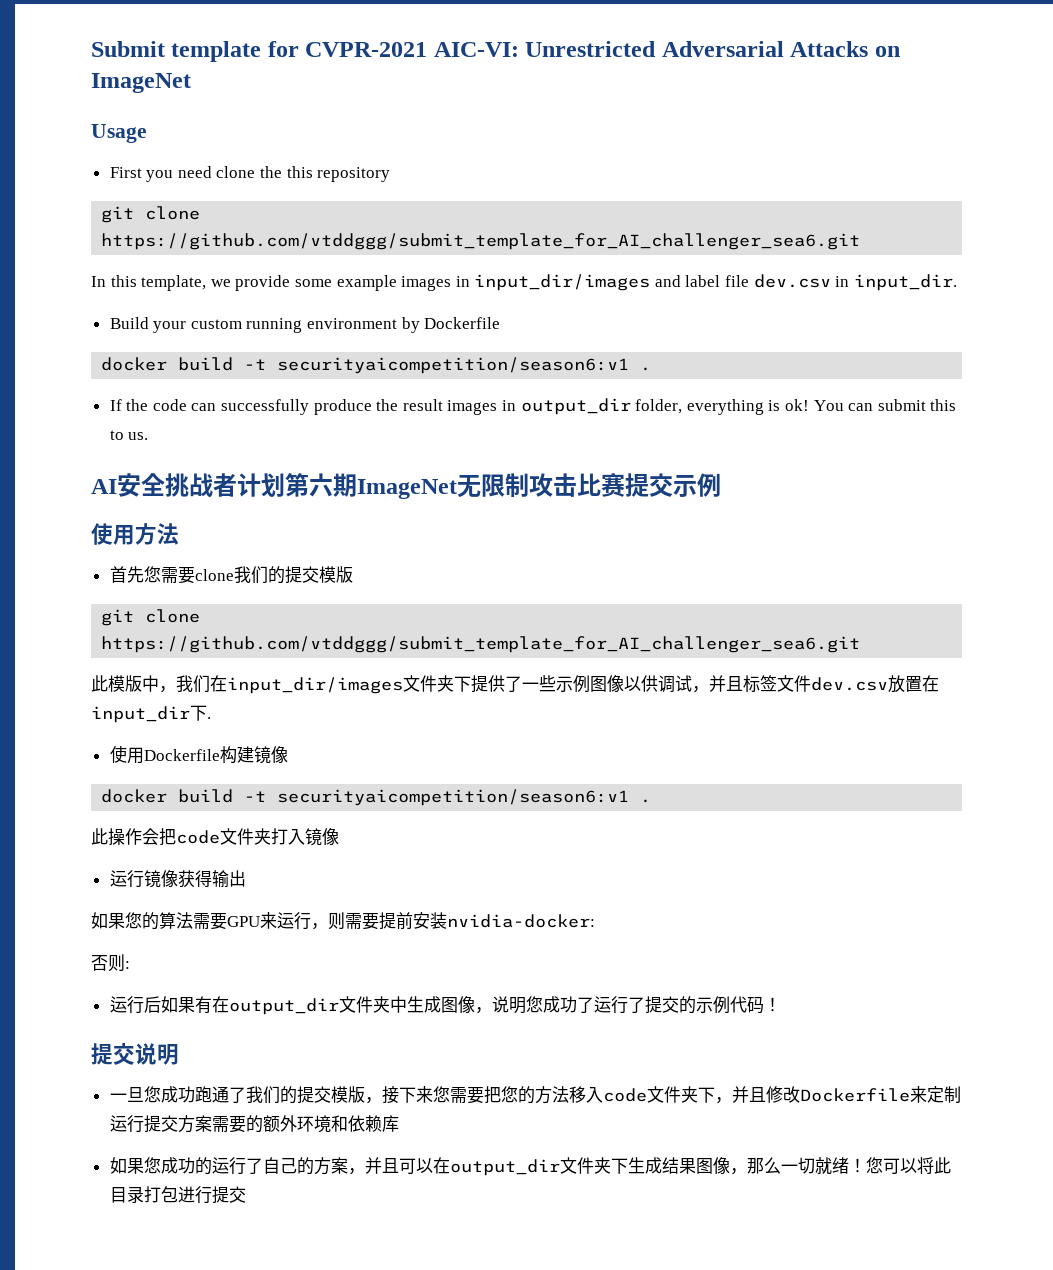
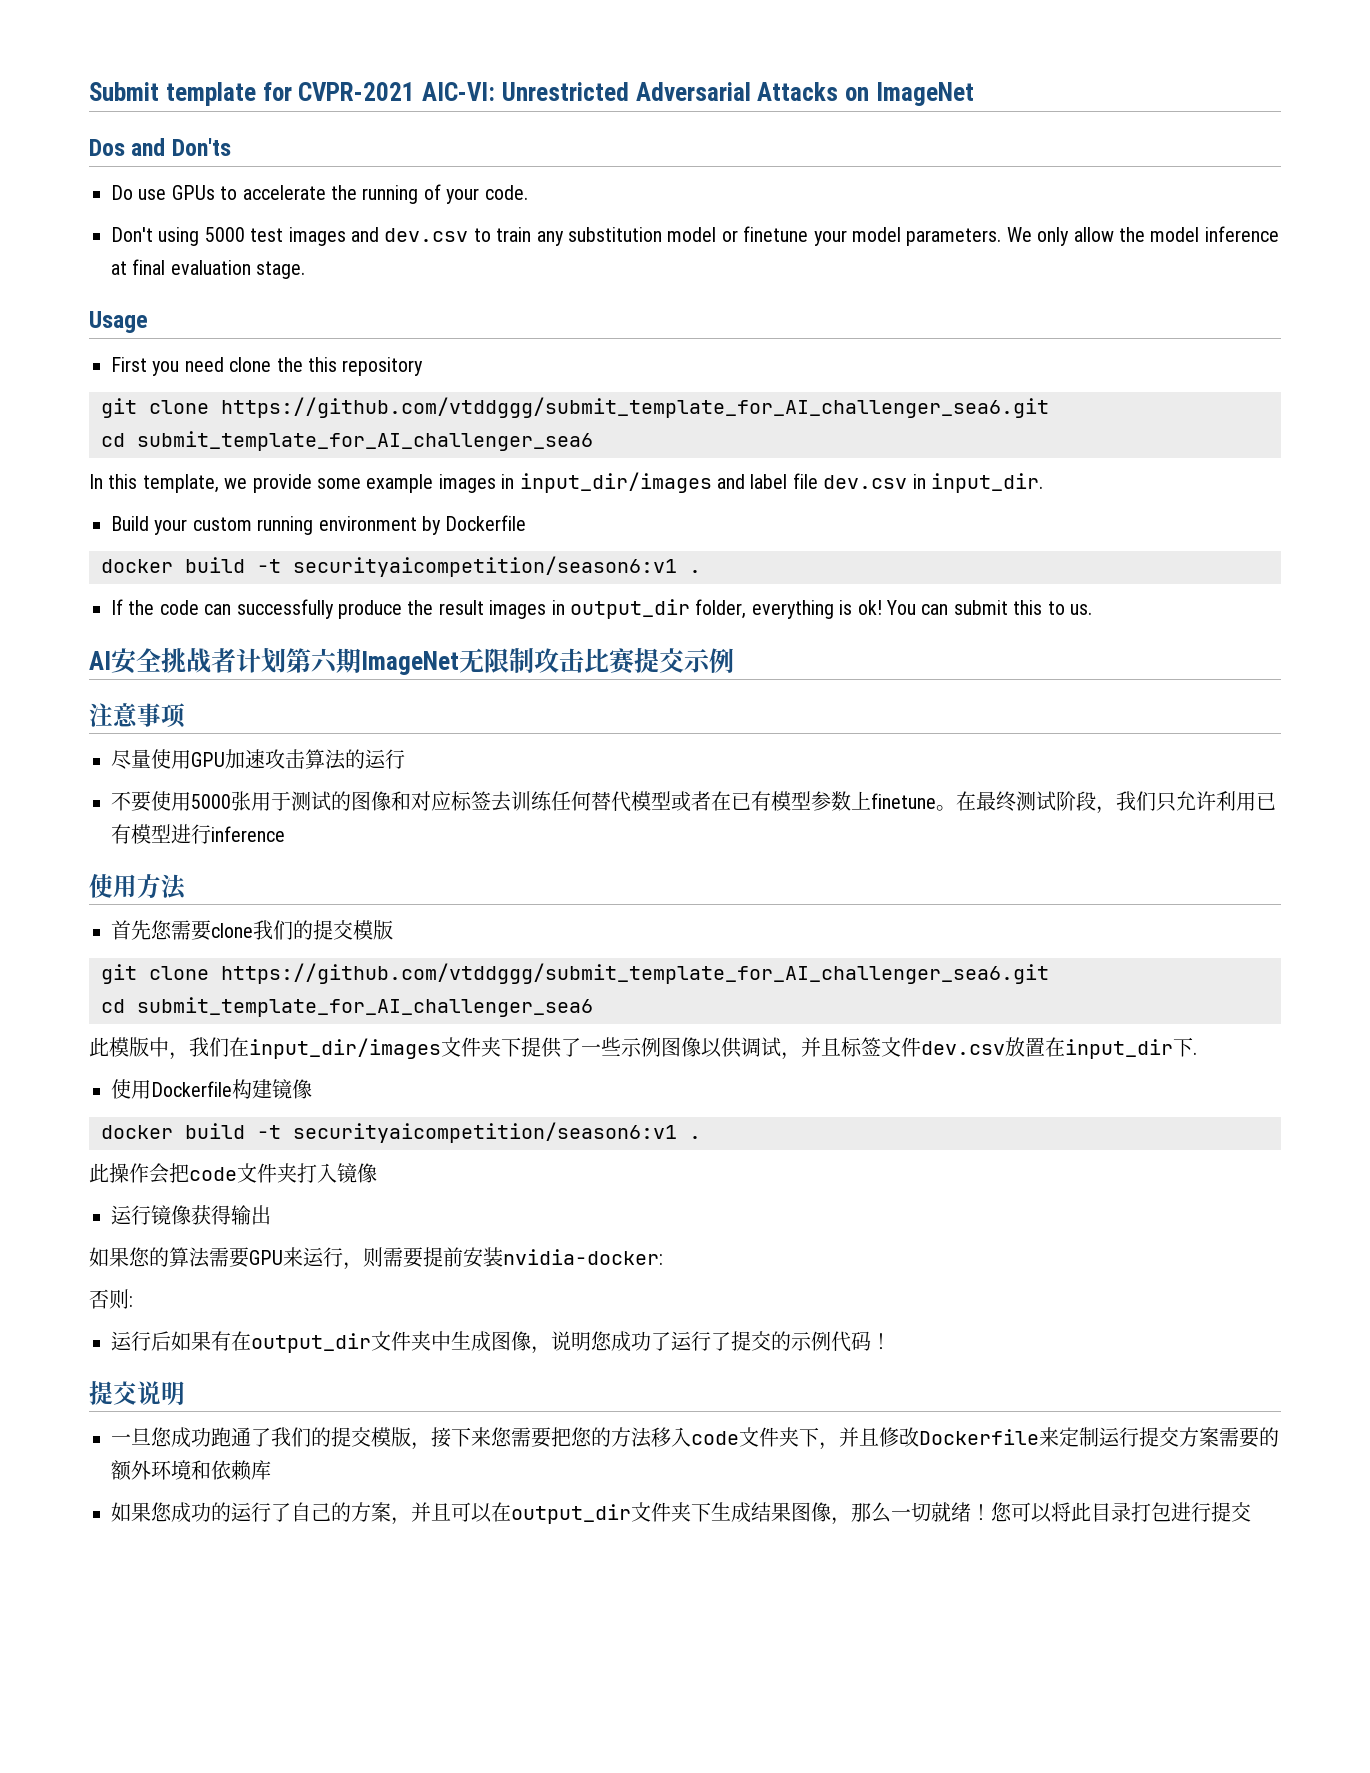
+ Dos and Don'ts
+ Do use GPUs to accelerate the running of your code.
+ Don't using 5000 test images and dev.csv to train any substitution model or finetune your model parameters. We only allow the model inference at final evaluation stage.
  First you need clone the this repository
  git clone https://github.com/vtddggg/submit_template_for_AI_challenger_sea6.git
+ cd submit_template_for_AI_challenger_sea6
+ 注意事项
+ 尽量使用GPU加速攻击算法的运行
+ 不要使用5000张用于测试的图像和对应标签去训练任何替代模型或者在已有模型参数上finetune。在最终测试阶段，我们只允许利用已有模型进行inference
  首先您需要clone我们的提交模版
  git clone https://github.com/vtddggg/submit_template_for_AI_challenger_sea6.git
+ cd submit_template_for_AI_challenger_sea6

